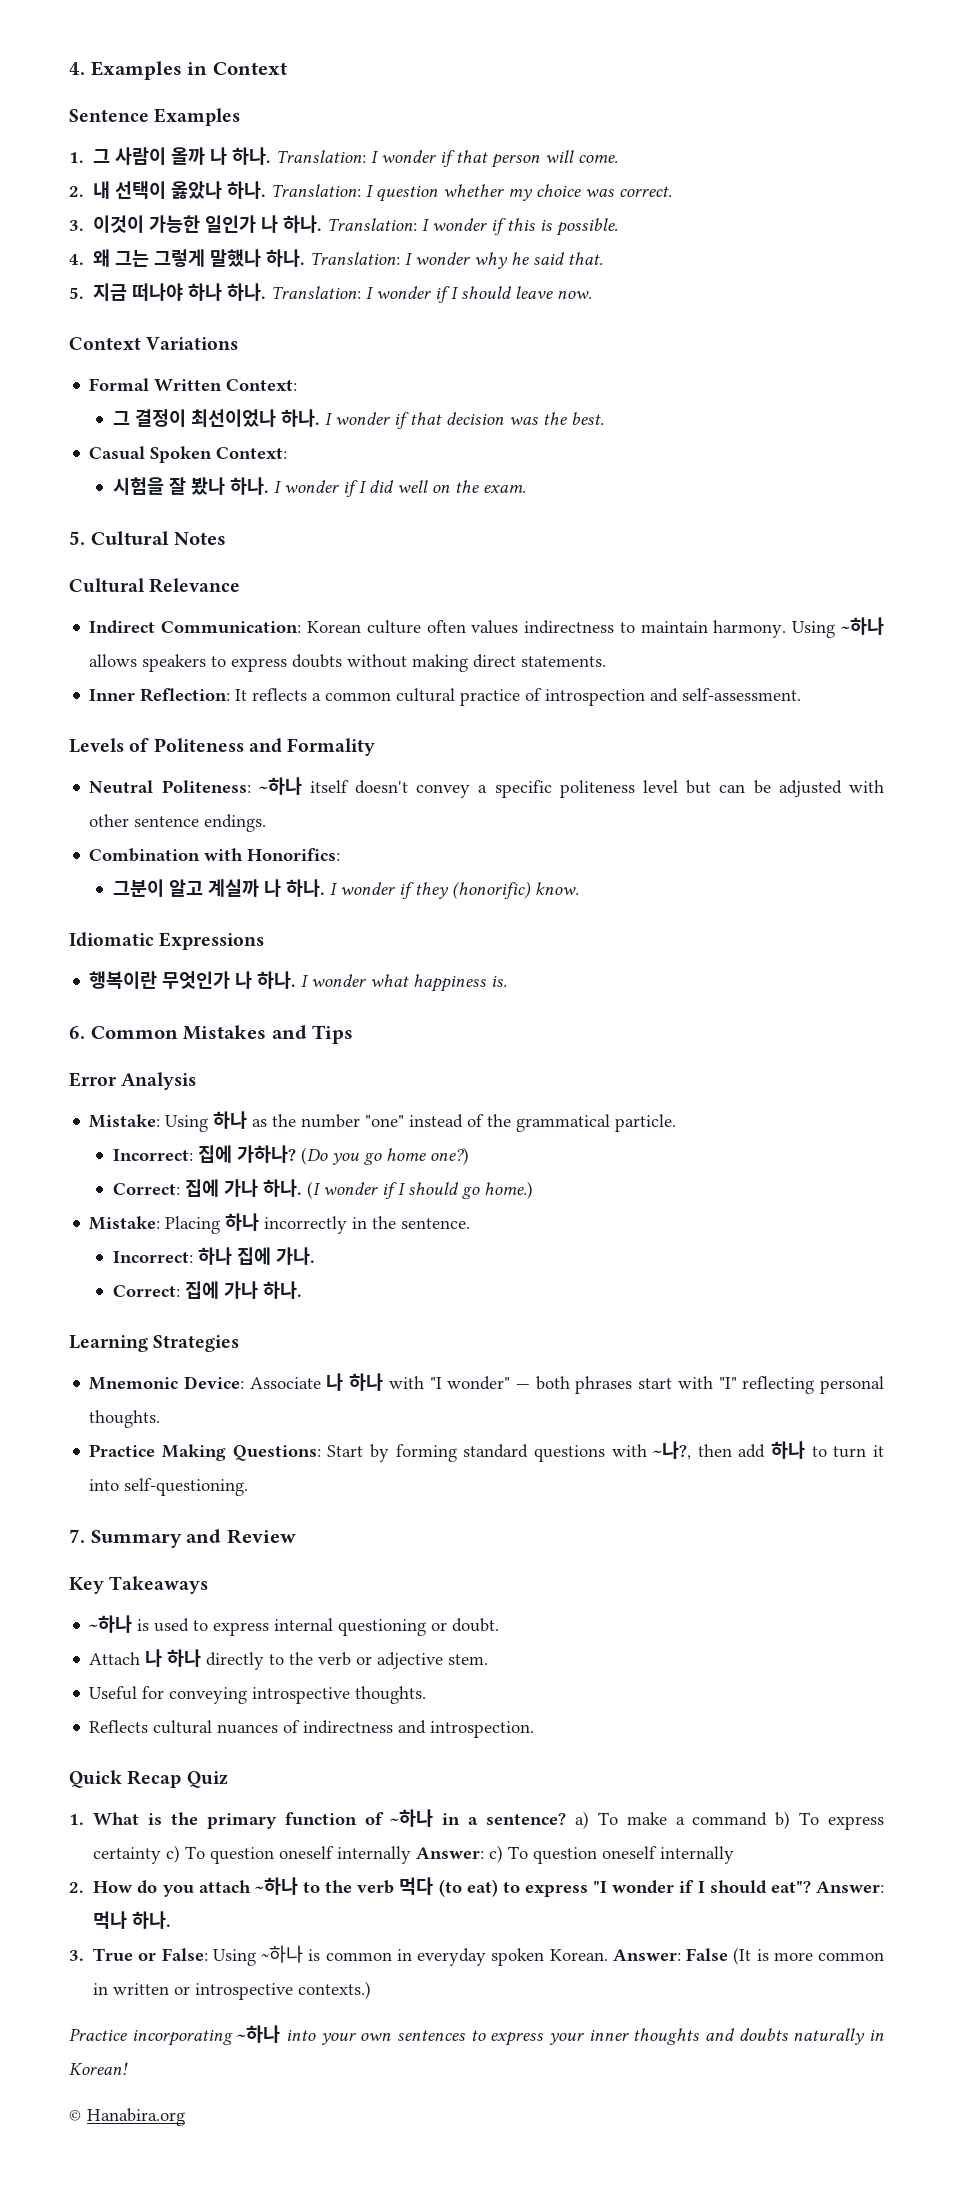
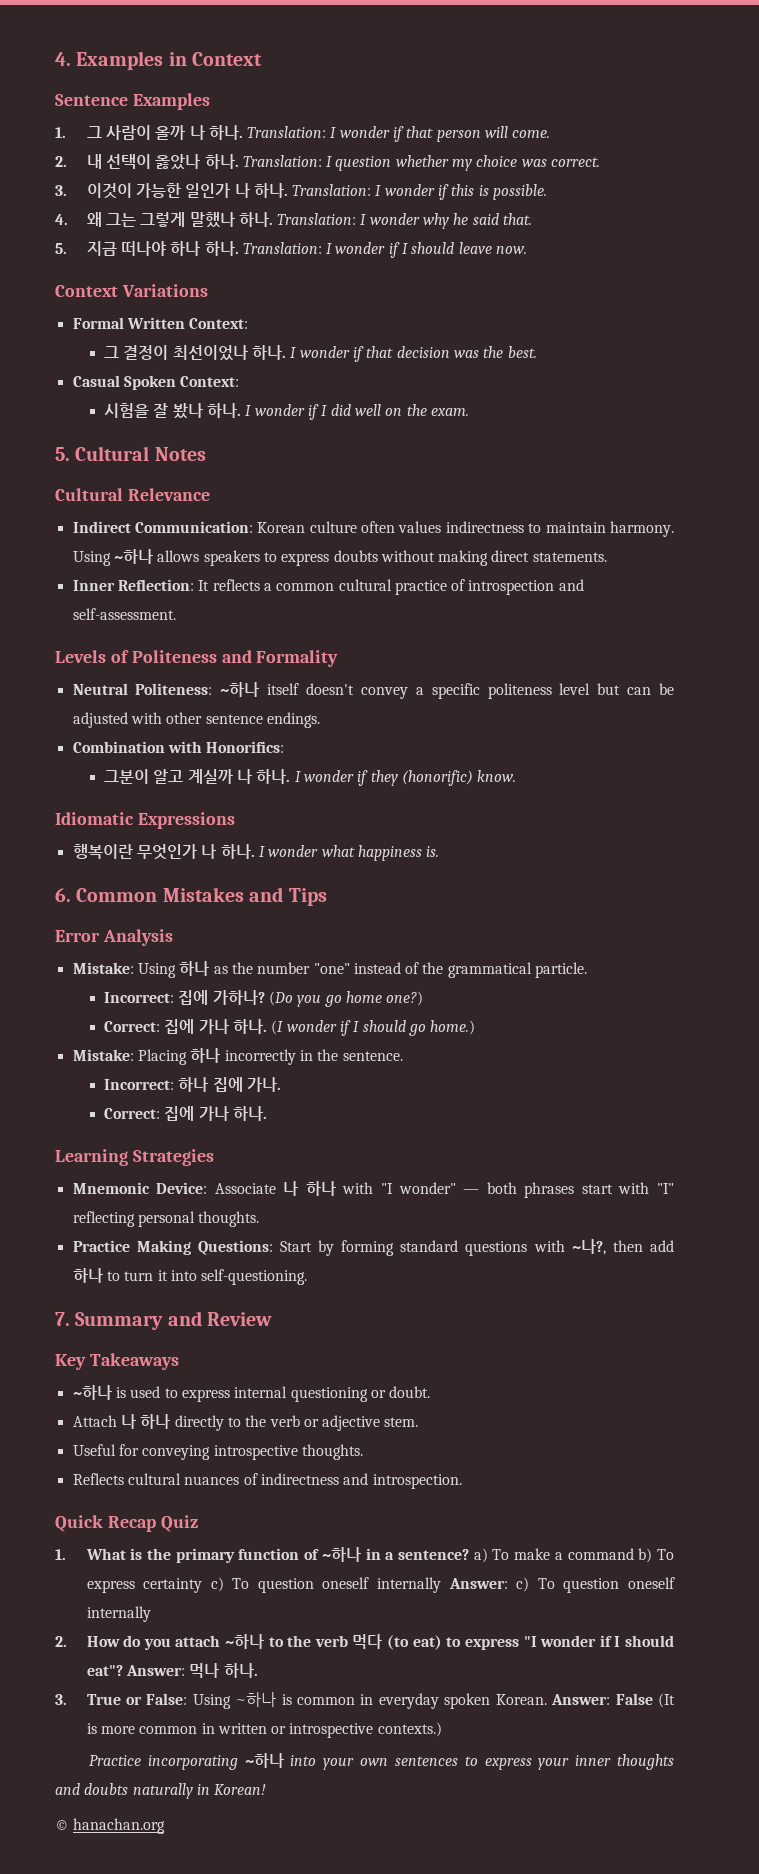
- © Hanabira.org
+ © hanachan.org

